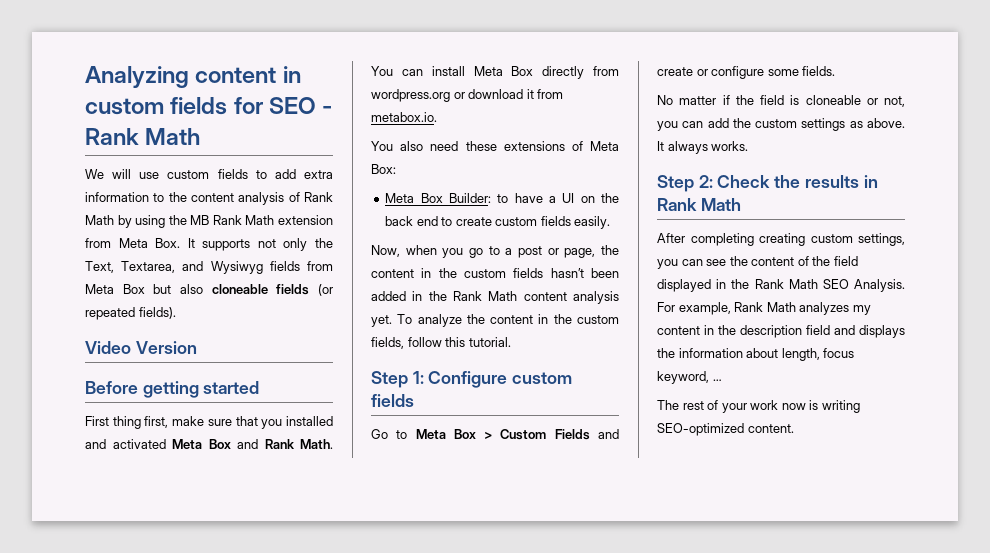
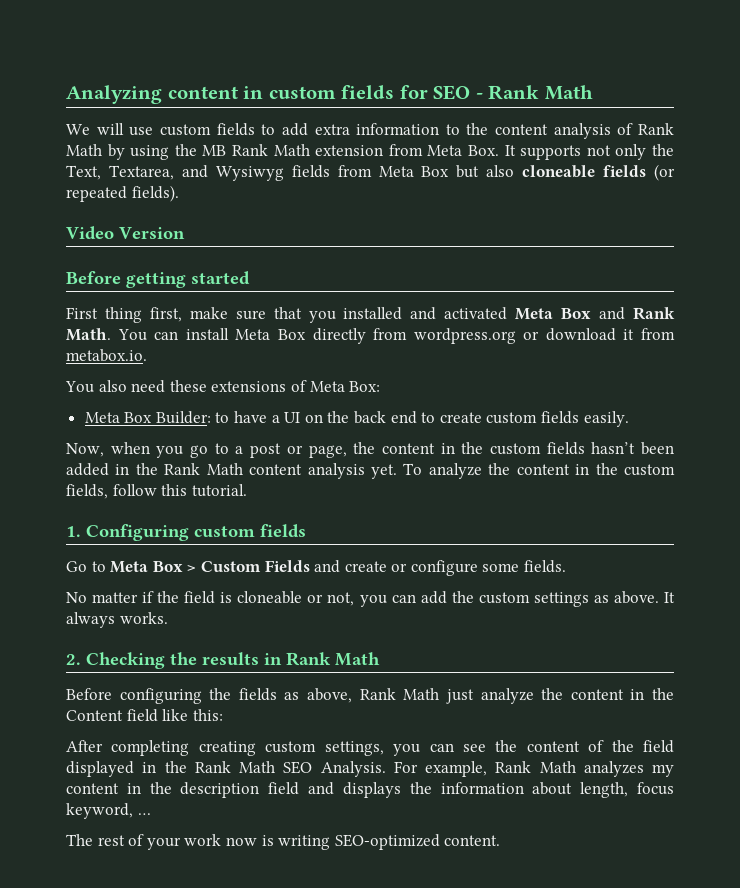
- Step 1: Configure custom fields
+ 1. Configuring custom fields
- Step 2: Check the results in Rank Math
+ 2. Checking the results in Rank Math
+ Before configuring the fields as above, Rank Math just analyze the content in the Content field like this:

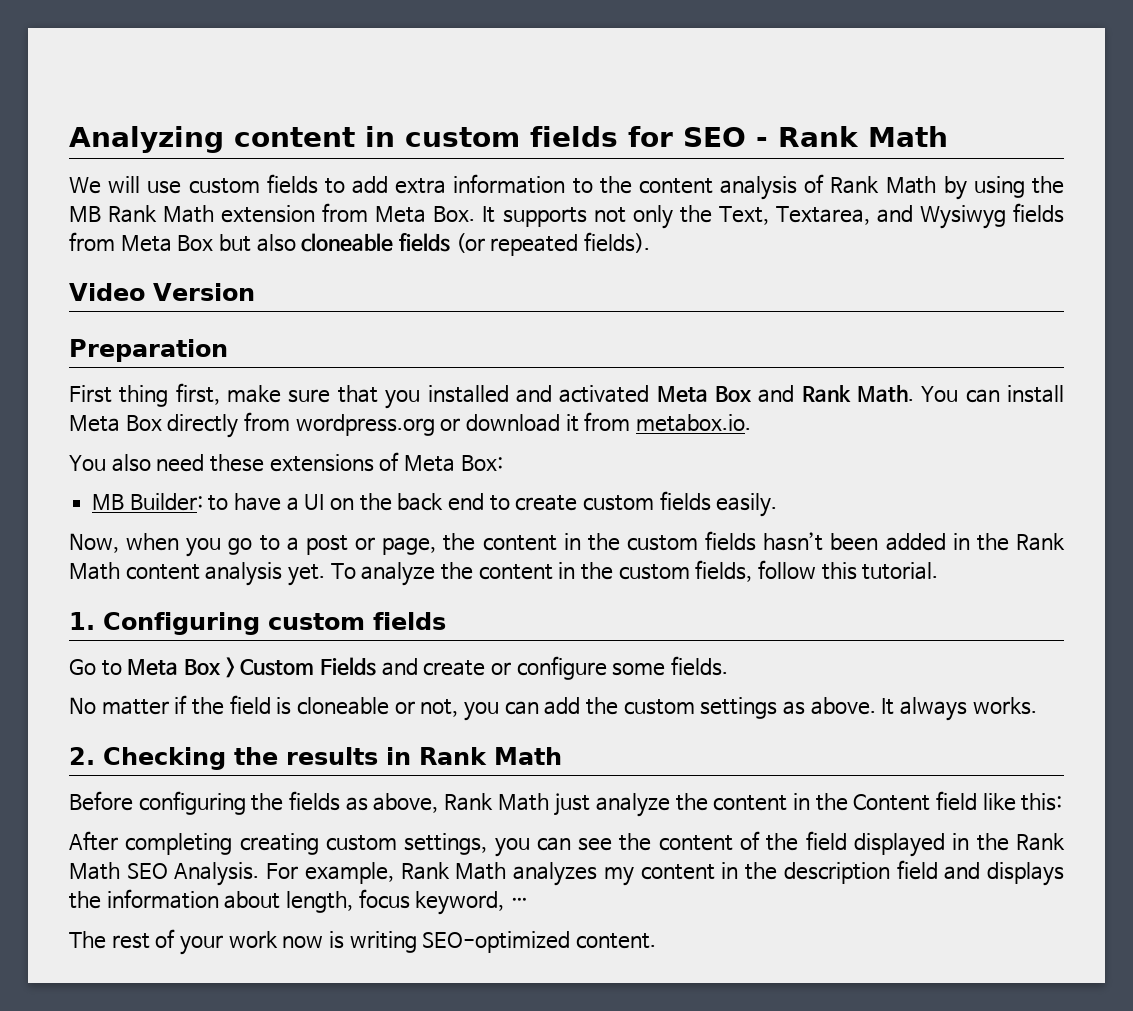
- Before getting started
+ Preparation
- Meta Box Builder: to have a UI on the back end to create custom fields easily.
+ MB Builder: to have a UI on the back end to create custom fields easily.

